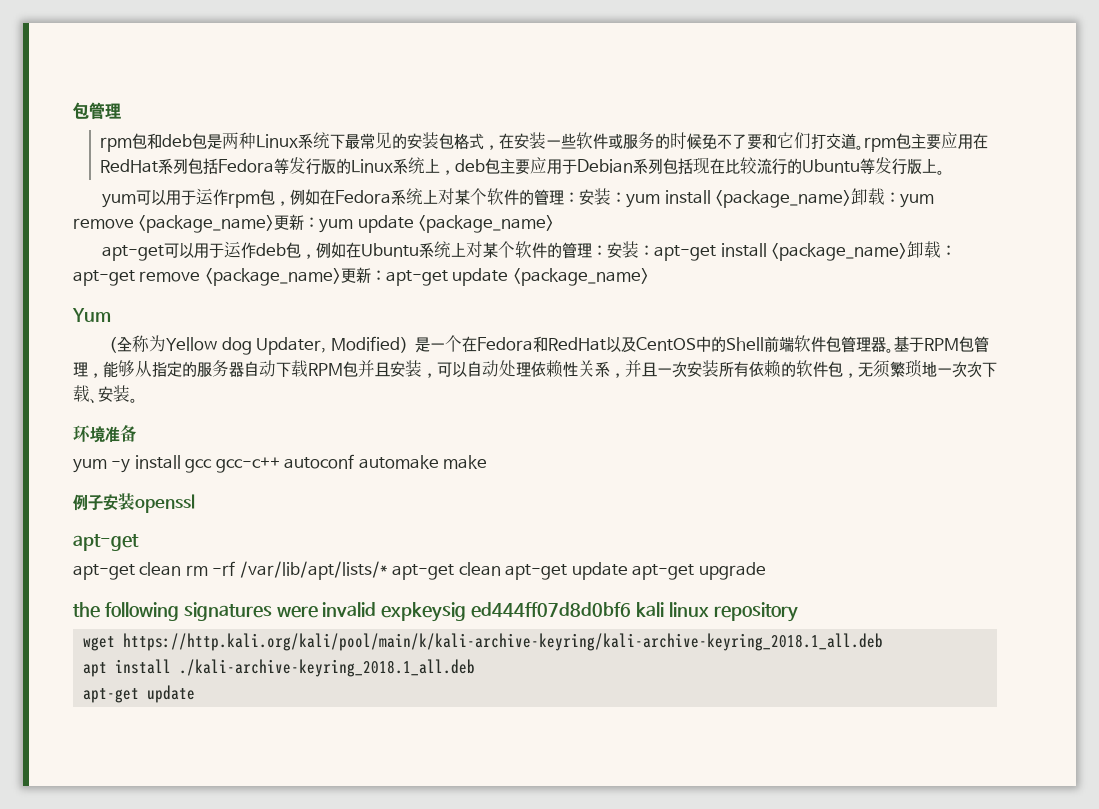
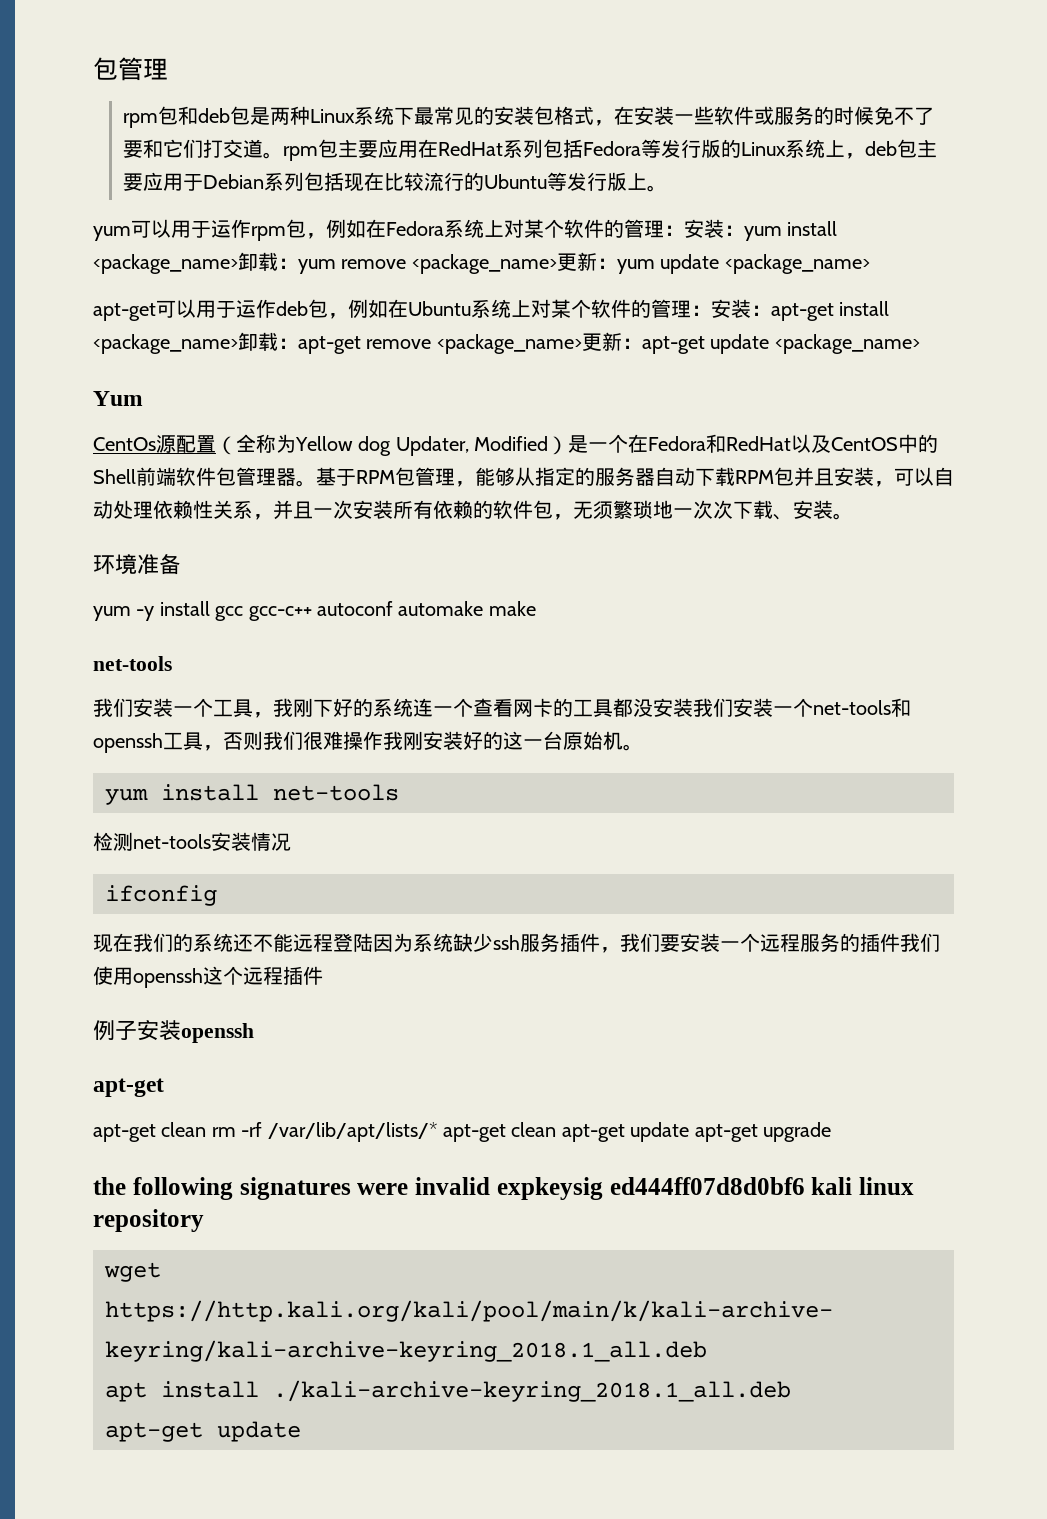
- （全称为Yellow dog Updater, Modified）是一个在Fedora和RedHat以及CentOS中的Shell前端软件包管理器。
+ CentOs源配置（全称为Yellow dog Updater, Modified）是一个在Fedora和RedHat以及CentOS中的Shell前端软件包管理器。
  yum -y install gcc gcc-c++ autoconf automake make
+ net-tools
+ 我们安装一个工具，我刚下好的系统连一个查看网卡的工具都没安装我们安装一个net-tools和openssh工具，否则我们很难操作我刚安装好的这一台原始机。
+ yum install net-tools
+ 检测net-tools安装情况
+ ifconfig
+ 现在我们的系统还不能远程登陆因为系统缺少ssh服务插件，我们要安装一个远程服务的插件我们使用openssh这个远程插件
- 例子安装openssl
+ 例子安装openssh

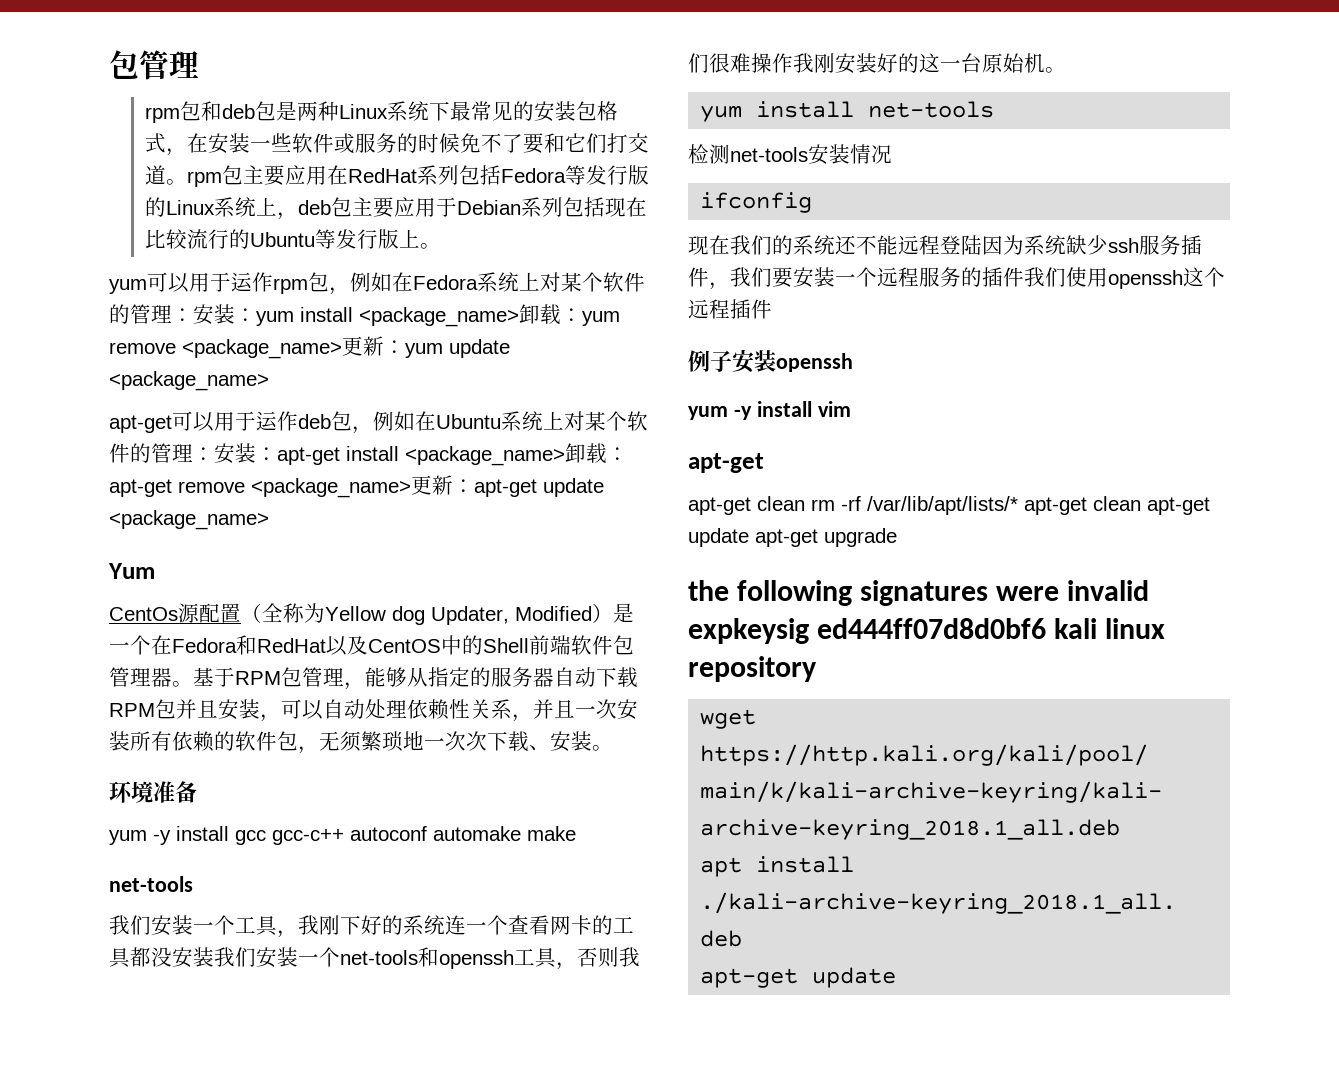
+ yum -y install vim

